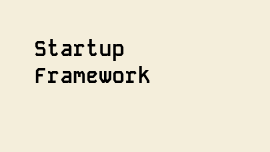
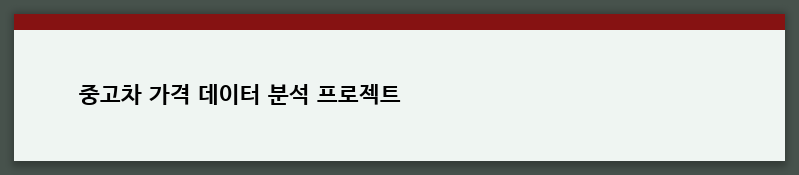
- Startup Framework
+ 중고차 가격 데이터 분석 프로젝트

